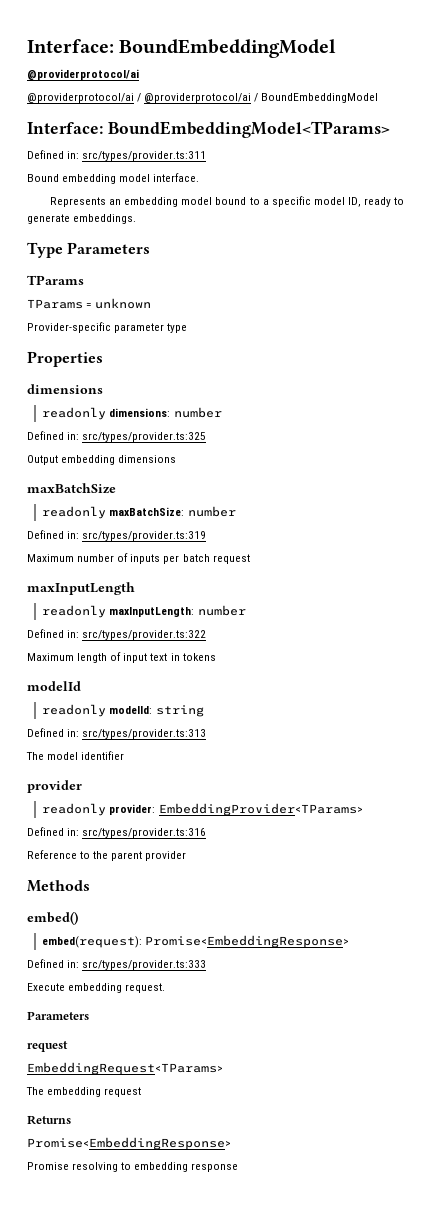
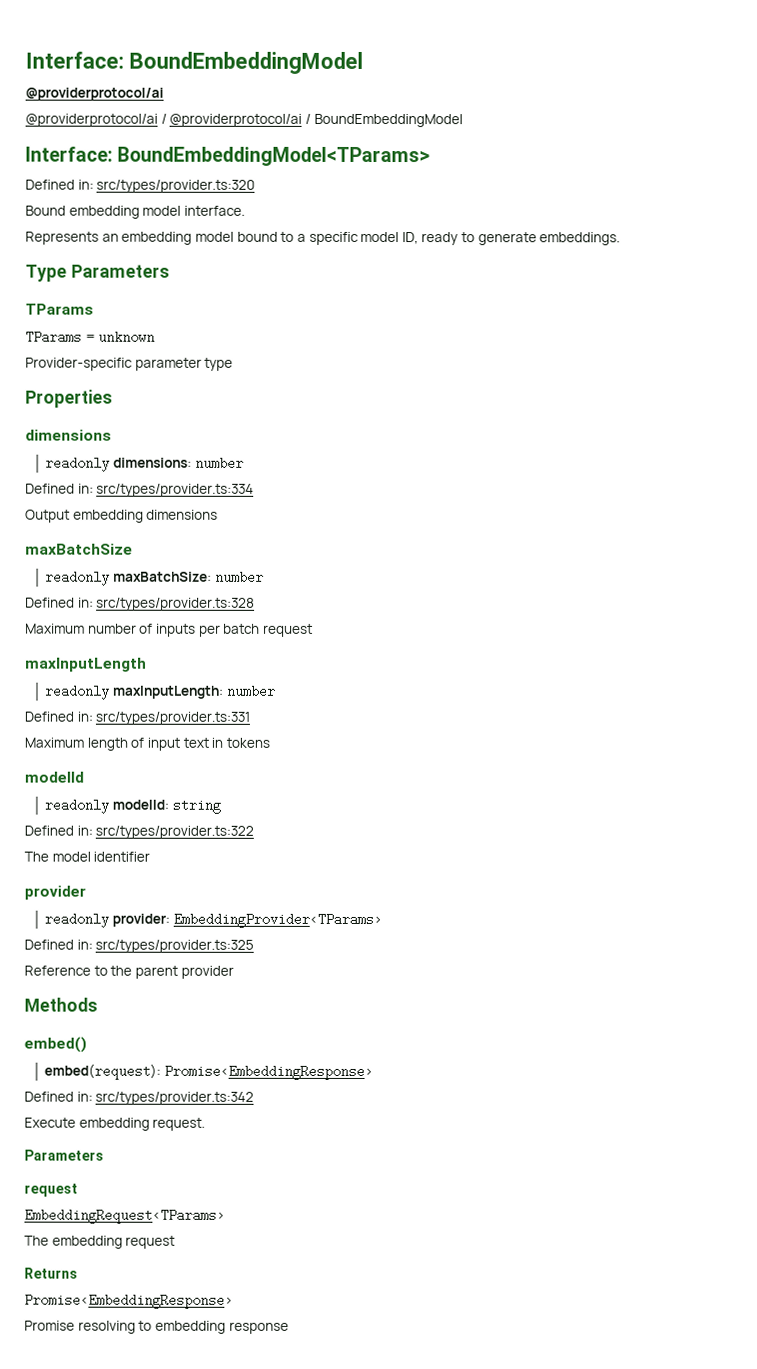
- Defined in: src/types/provider.ts:311
+ Defined in: src/types/provider.ts:320
- Defined in: src/types/provider.ts:325
+ Defined in: src/types/provider.ts:334
- Defined in: src/types/provider.ts:319
+ Defined in: src/types/provider.ts:328
- Defined in: src/types/provider.ts:322
+ Defined in: src/types/provider.ts:331
- Defined in: src/types/provider.ts:313
+ Defined in: src/types/provider.ts:322
- Defined in: src/types/provider.ts:316
+ Defined in: src/types/provider.ts:325
- Defined in: src/types/provider.ts:333
+ Defined in: src/types/provider.ts:342

